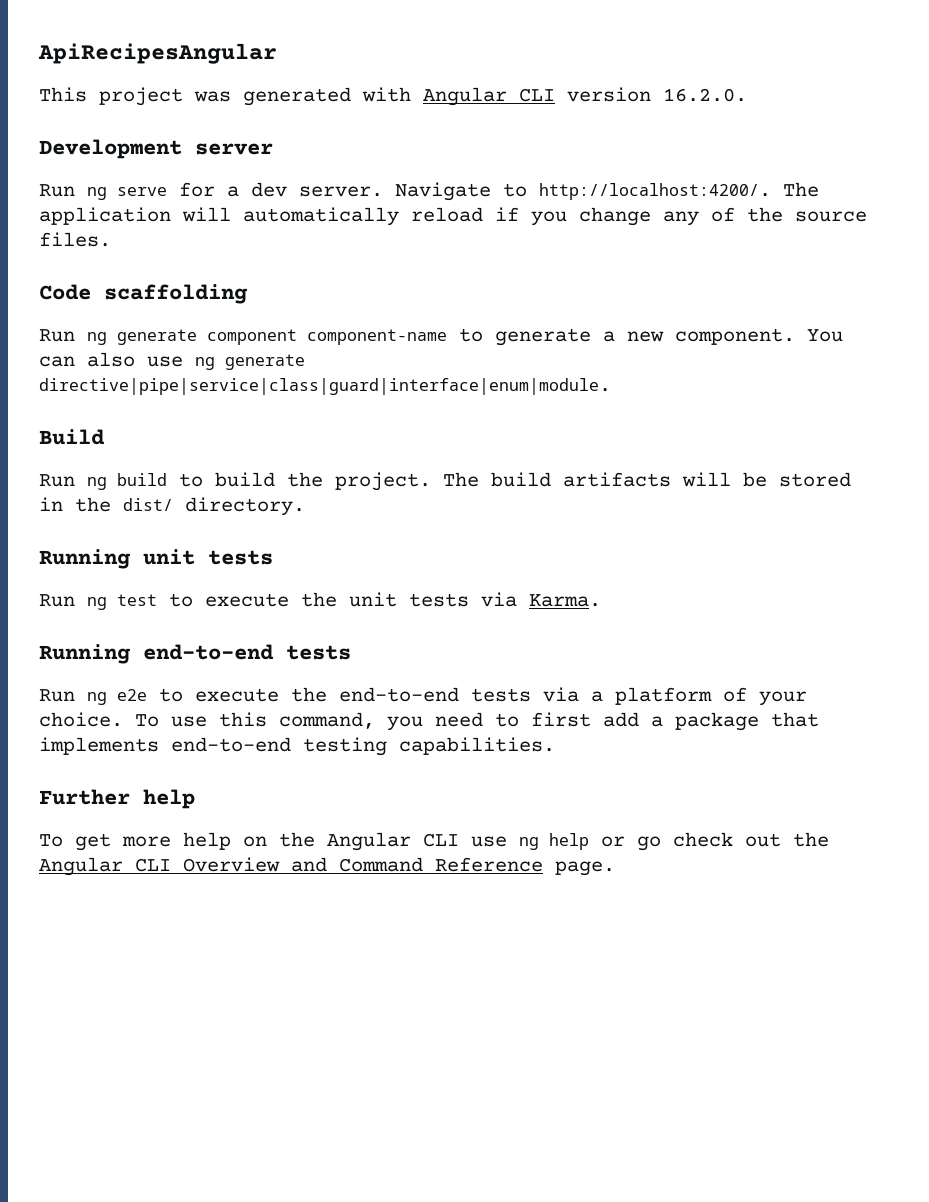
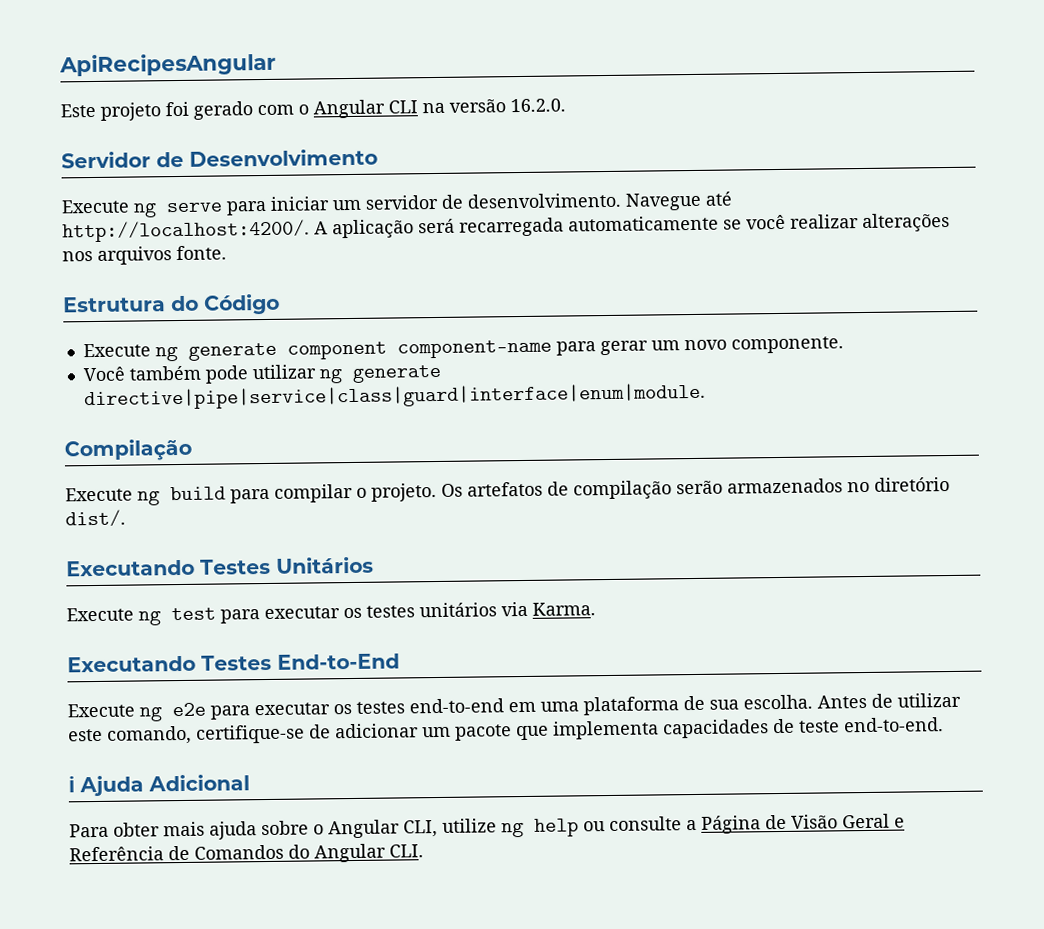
- This project was generated with Angular CLI version 16.2.0.
- Development server
- Run ng serve for a dev server. Navigate to http://localhost:4200/. The application will automatically reload if you change any of the source files.
- Code scaffolding
- Run ng generate component component-name to generate a new component. You can also use ng generate directive|pipe|service|class|guard|interface|enum|module.
- Build
- Run ng build to build the project. The build artifacts will be stored in the dist/ directory.
- Running unit tests
- Run ng test to execute the unit tests via Karma.
- Running end-to-end tests
- Run ng e2e to execute the end-to-end tests via a platform of your choice. To use this command, you need to first add a package that implements end-to-end testing capabilities.
- Further help
- To get more help on the Angular CLI use ng help or go check out the Angular CLI Overview and Command Reference page.
+ Este projeto foi gerado com o Angular CLI na versão 16.2.0.
+ Servidor de Desenvolvimento
+ Execute ng serve para iniciar um servidor de desenvolvimento. Navegue até http://localhost:4200/. A aplicação será recarregada automaticamente se você realizar alterações nos arquivos fonte.
+ Estrutura do Código
+ Execute ng generate component component-name para gerar um novo componente.
+ Você também pode utilizar ng generate directive|pipe|service|class|guard|interface|enum|module.
+ Compilação
+ Execute ng build para compilar o projeto. Os artefatos de compilação serão armazenados no diretório dist/.
+ Executando Testes Unitários
+ Execute ng test para executar os testes unitários via Karma.
+ Executando Testes End-to-End
+ Execute ng e2e para executar os testes end-to-end em uma plataforma de sua escolha. Antes de utilizar este comando, certifique-se de adicionar um pacote que implementa capacidades de teste end-to-end.
+ ℹ Ajuda Adicional
+ Para obter mais ajuda sobre o Angular CLI, utilize ng help ou consulte a Página de Visão Geral e Referência de Comandos do Angular CLI.

